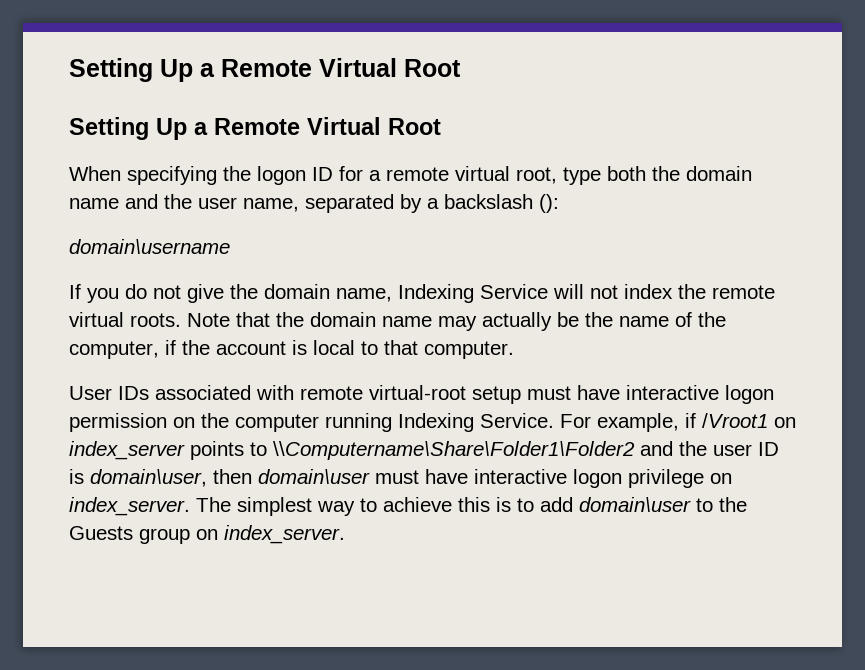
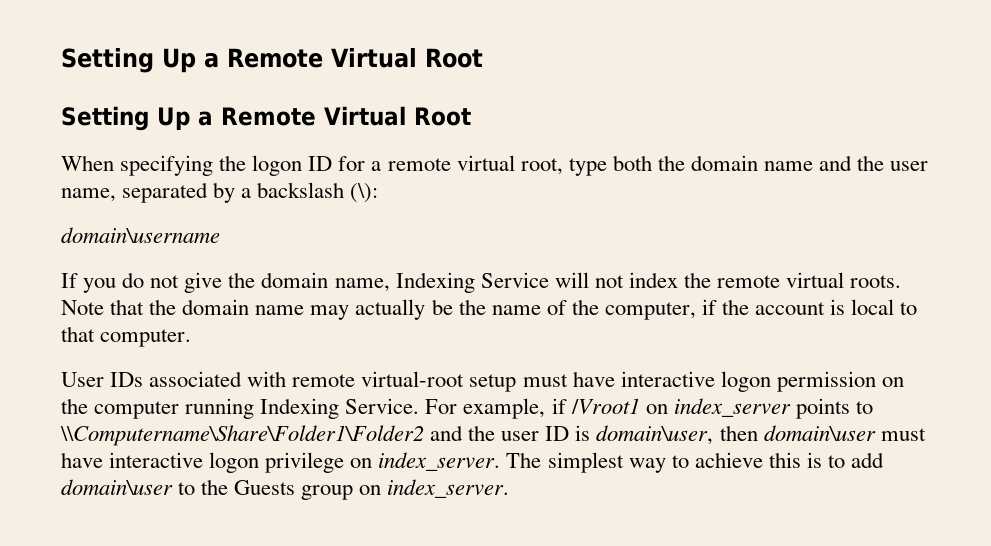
- When specifying the logon ID for a remote virtual root, type both the domain name and the user name, separated by a backslash ():
+ When specifying the logon ID for a remote virtual root, type both the domain name and the user name, separated by a backslash (\):

